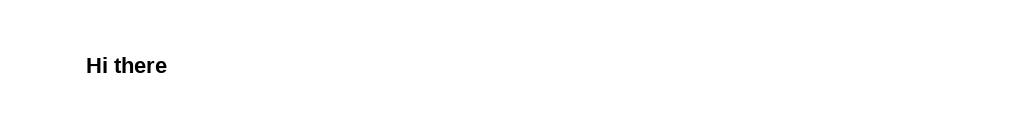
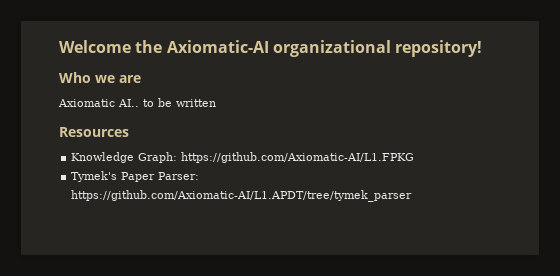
- Hi there
+ Welcome the Axiomatic-AI organizational repository!
+ Who we are
+ Axiomatic AI.. to be written
+ Resources
+ Knowledge Graph: https://github.com/Axiomatic-AI/L1.FPKG
+ Tymek's Paper Parser: https://github.com/Axiomatic-AI/L1.APDT/tree/tymek_parser

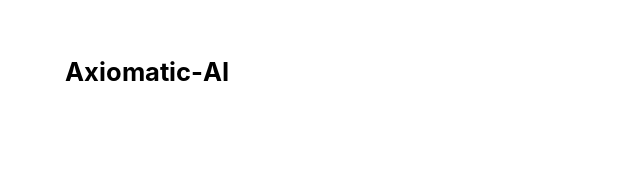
- Welcome the Axiomatic-AI organizational repository!
- Who we are
- Axiomatic AI.. to be written
- Resources
- Knowledge Graph: https://github.com/Axiomatic-AI/L1.FPKG
- Tymek's Paper Parser: https://github.com/Axiomatic-AI/L1.APDT/tree/tymek_parser
+ Axiomatic-AI

